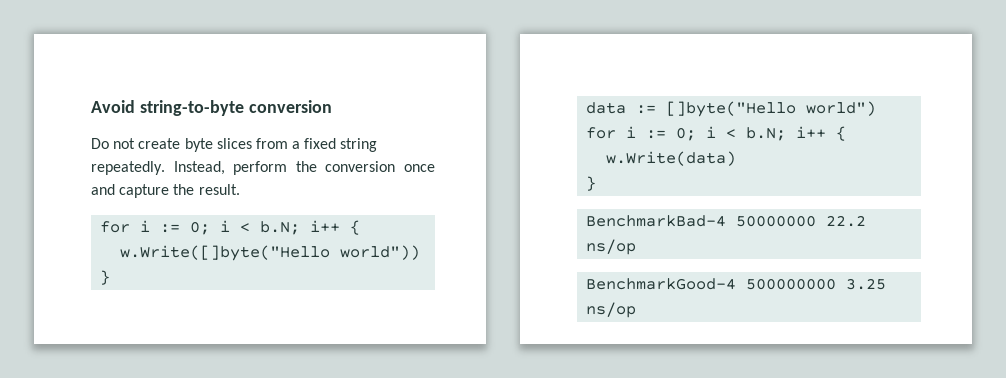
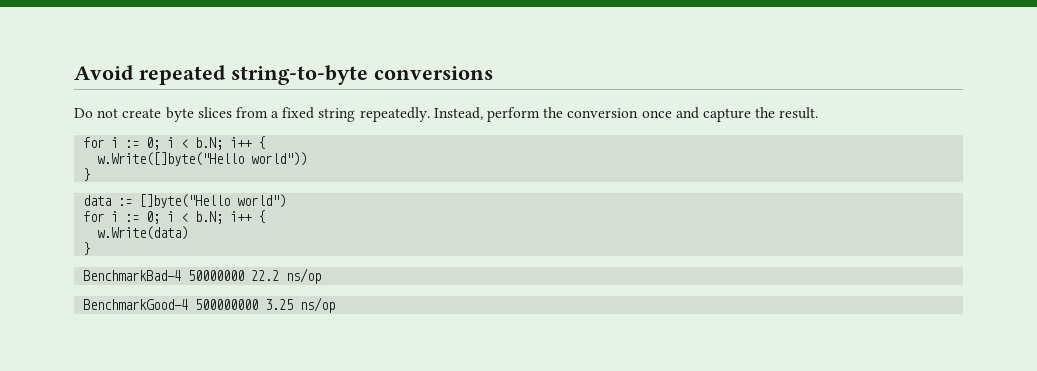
- Avoid string-to-byte conversion
+ Avoid repeated string-to-byte conversions

